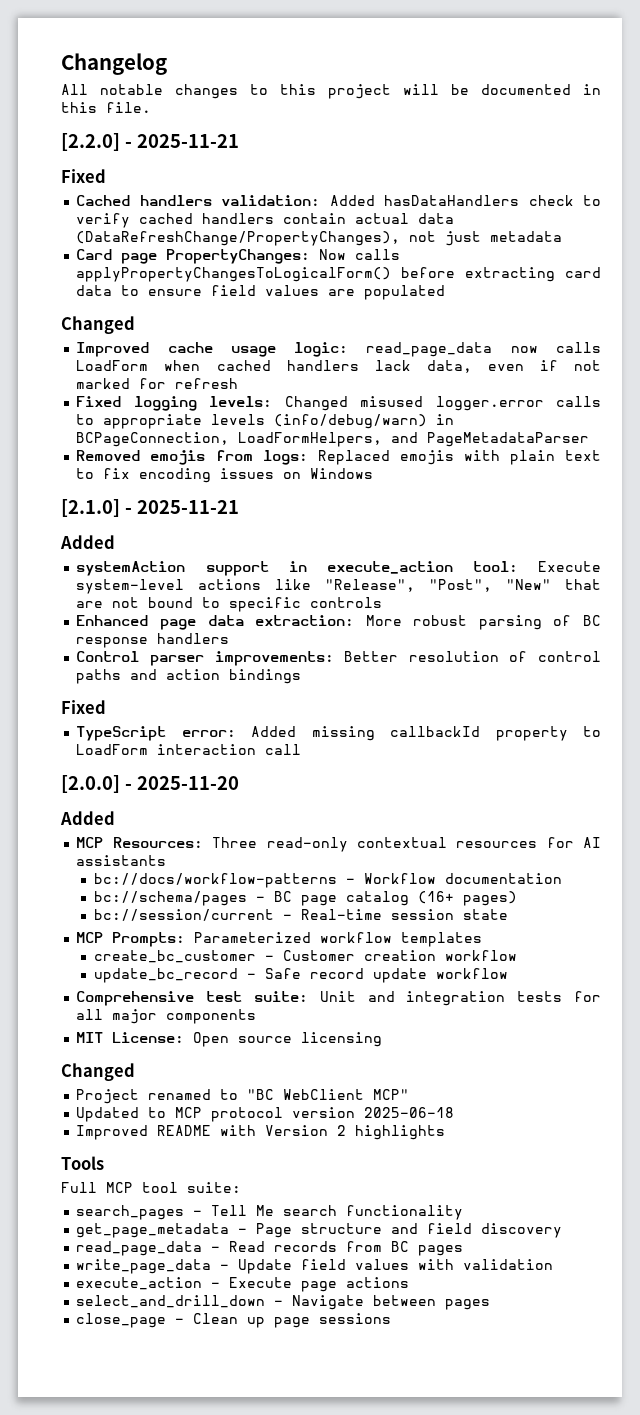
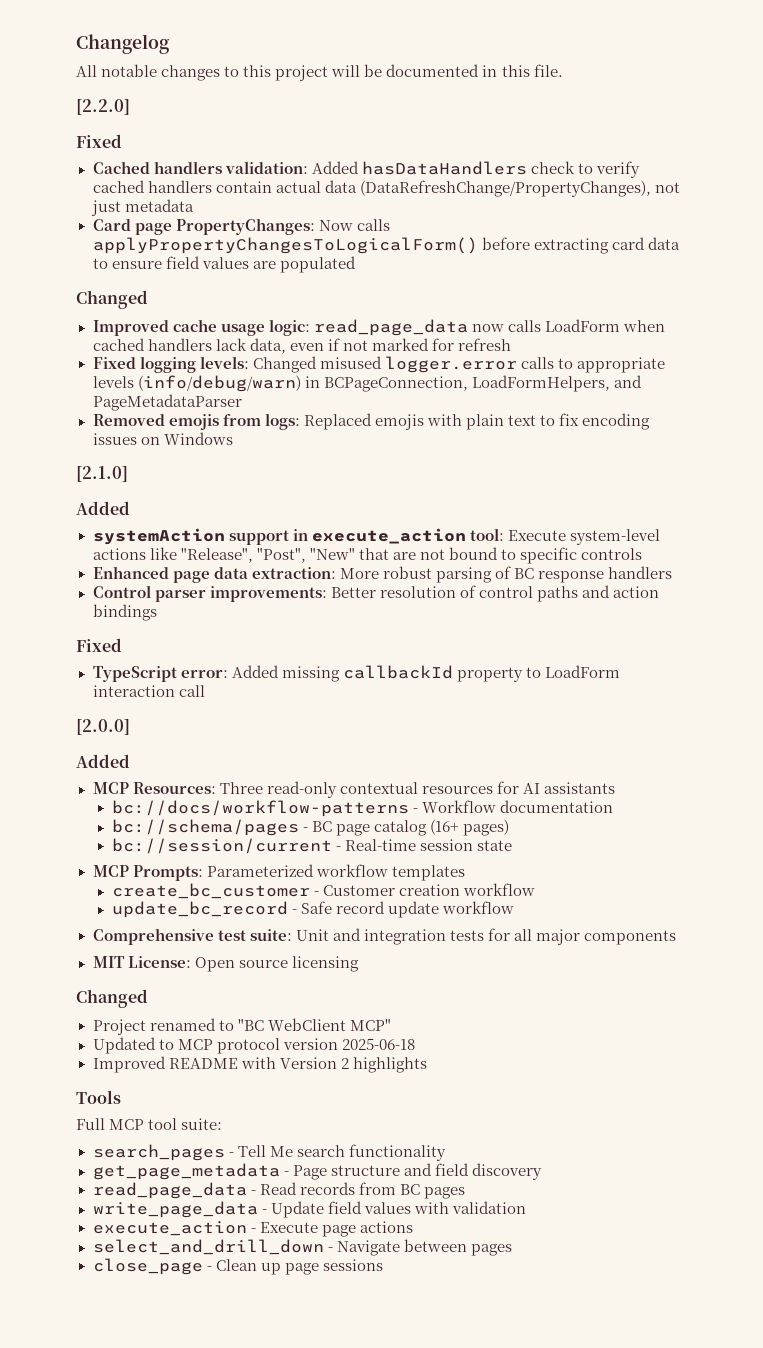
- [2.2.0] - 2025-11-21
+ [2.2.0]
- [2.1.0] - 2025-11-21
+ [2.1.0]
- [2.0.0] - 2025-11-20
+ [2.0.0]

